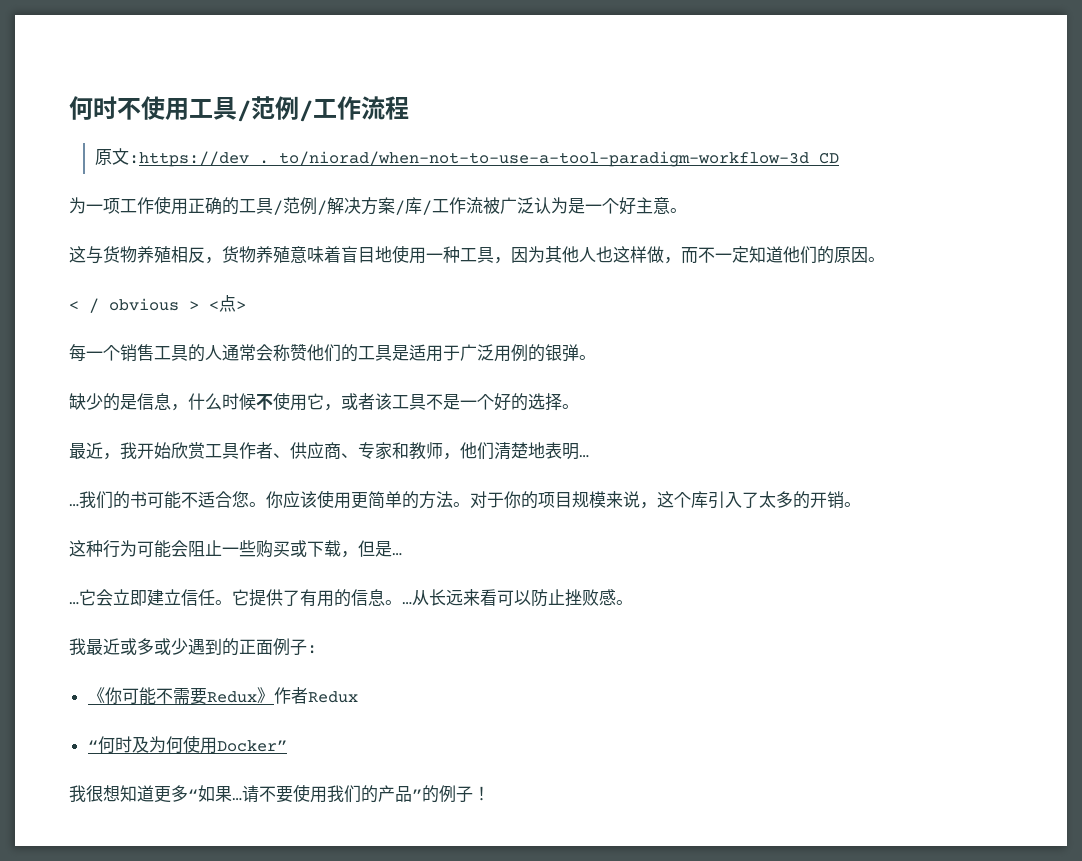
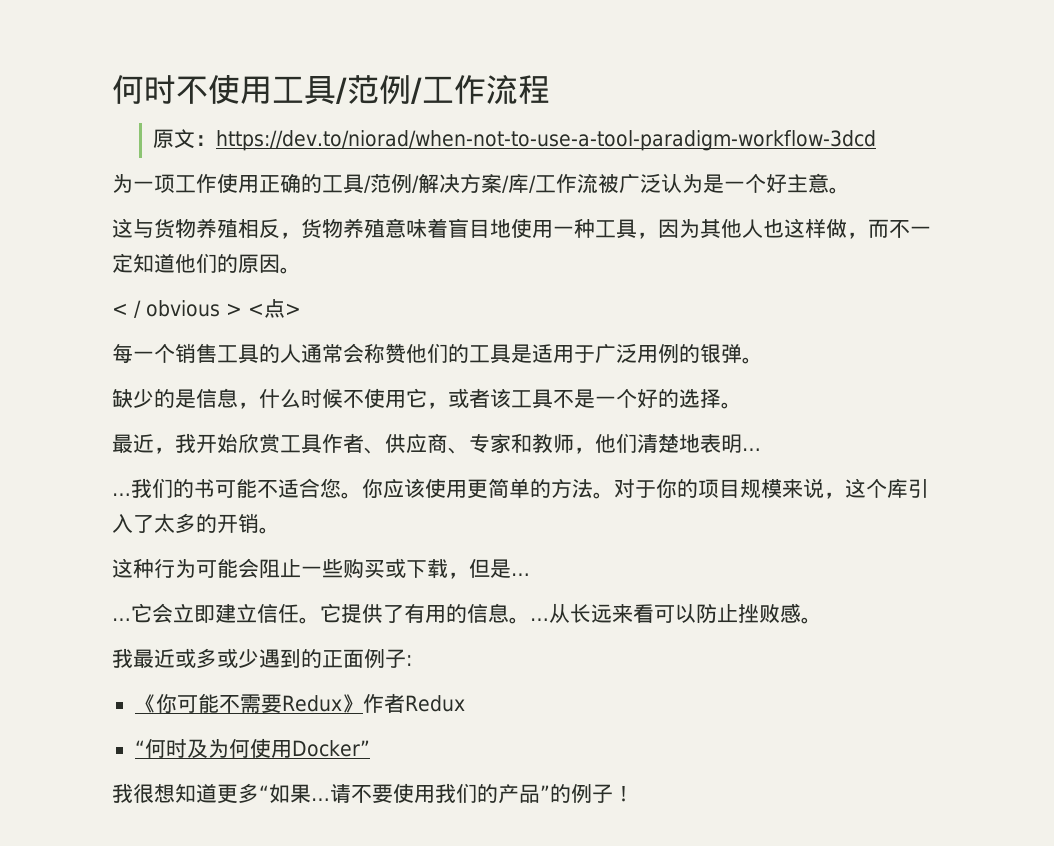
- 原文:https://dev . to/niorad/when-not-to-use-a-tool-paradigm-workflow-3d CD
+ 原文：https://dev.to/niorad/when-not-to-use-a-tool-paradigm-workflow-3dcd

